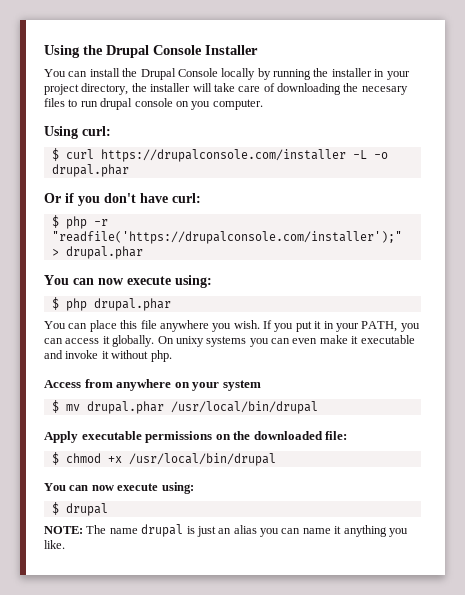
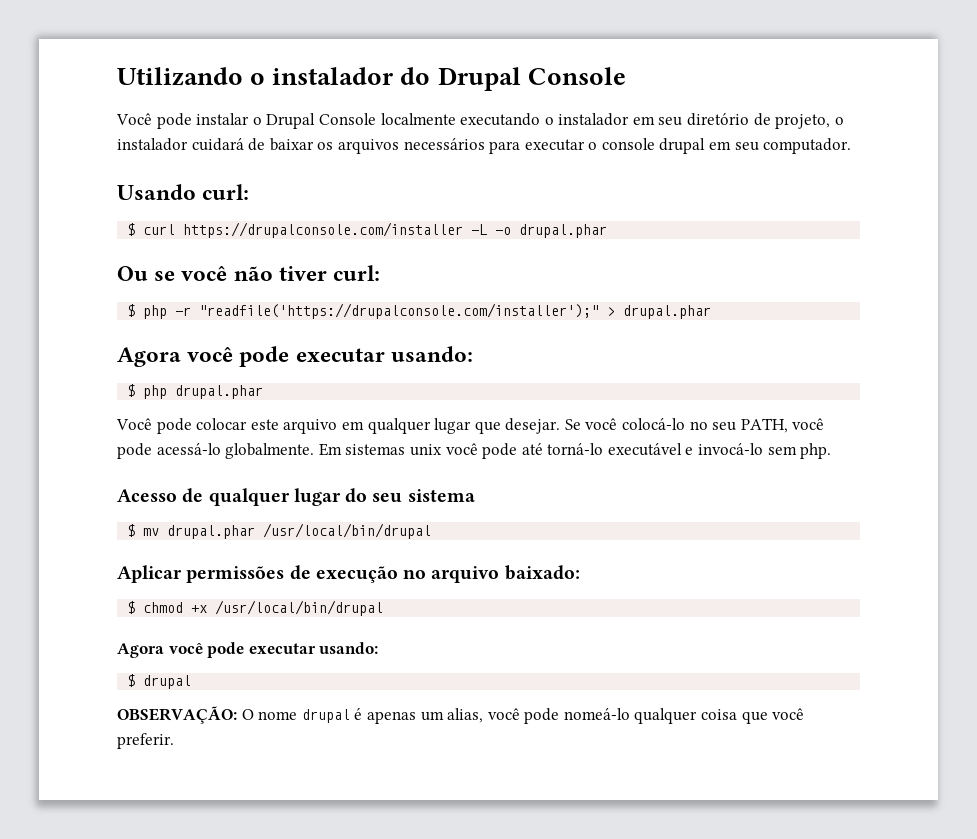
- Using the Drupal Console Installer
- You can install the Drupal Console locally by running the installer in your project directory, the installer will take care of downloading the necesary files to run drupal console on you computer.
- Using curl:
+ Utilizando o instalador do Drupal Console
+ Você pode instalar o Drupal Console localmente executando o instalador em seu diretório de projeto, o instalador cuidará de baixar os arquivos necessários para executar o console drupal em seu computador.
+ Usando curl:
- Or if you don't have curl:
+ Ou se você não tiver curl:
  $ php -r "readfile('https://drupalconsole.com/installer');" > drupal.phar
- You can now execute using:
+ Agora você pode executar usando:
  $ php drupal.phar
- You can place this file anywhere you wish. If you put it in your PATH, you can access it globally. On unixy systems you can even make it executable and invoke it without php.
- Access from anywhere on your system
+ Você pode colocar este arquivo em qualquer lugar que desejar. Se você colocá-lo no seu PATH, você pode acessá-lo globalmente. Em sistemas unix você pode até torná-lo executável e invocá-lo sem php.
+ Acesso de qualquer lugar do seu sistema
  $ mv drupal.phar /usr/local/bin/drupal
- Apply executable permissions on the downloaded file:
+ Aplicar permissões de execução no arquivo baixado:
  $ chmod +x /usr/local/bin/drupal
- You can now execute using:
+ Agora você pode executar usando:
  $ drupal
- NOTE: The name drupal is just an alias you can name it anything you like.
+ OBSERVAÇÃO: O nome drupal é apenas um alias, você pode nomeá-lo qualquer coisa que você preferir.

